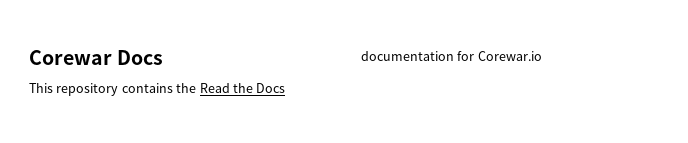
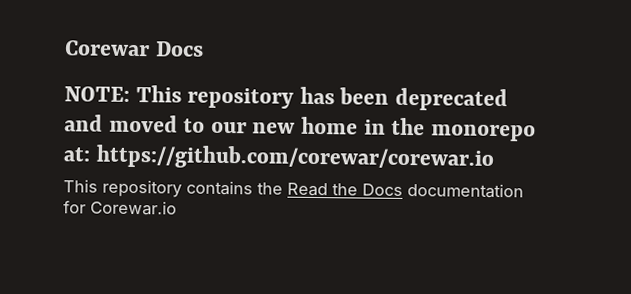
+ NOTE: This repository has been deprecated and moved to our new home in the monorepo at: https://github.com/corewar/corewar.io

